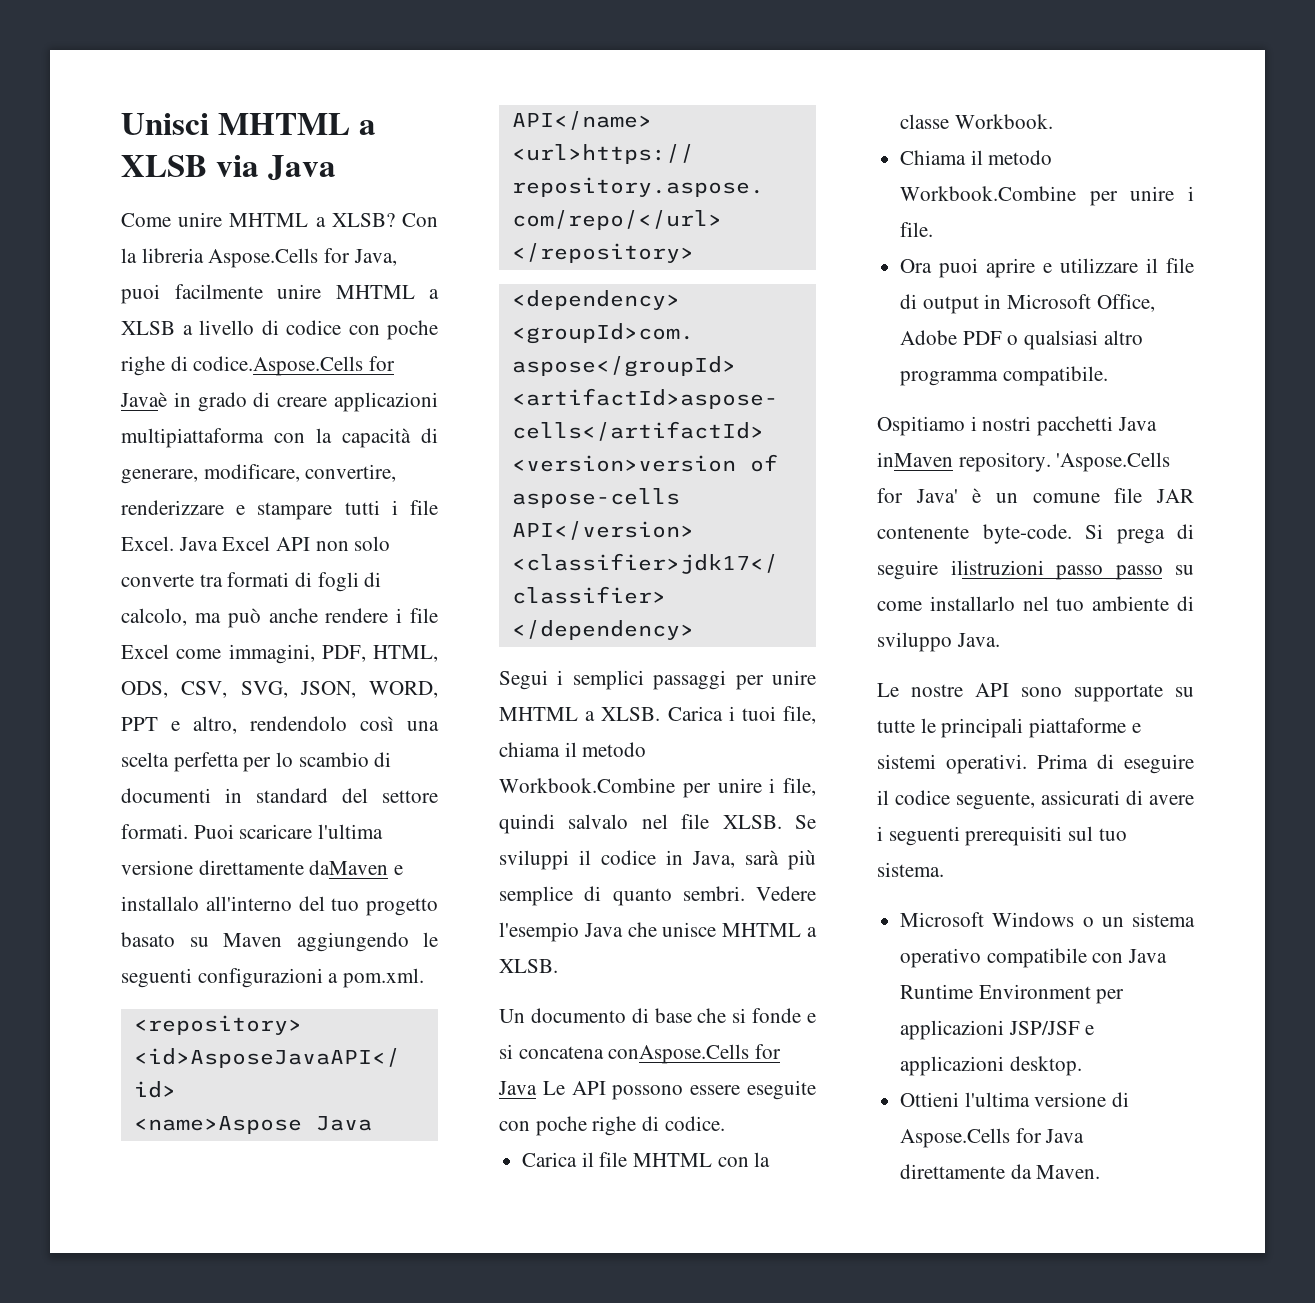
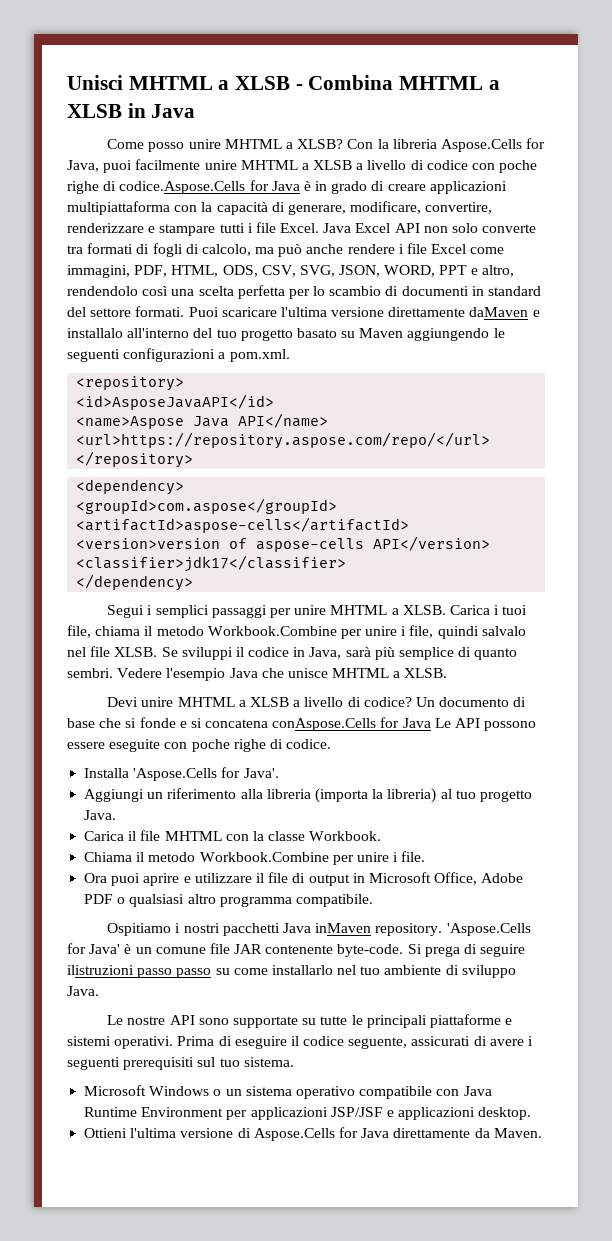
- Unisci MHTML a XLSB via Java
+ Unisci MHTML a XLSB - Combina MHTML a XLSB in Java
- Come unire MHTML a XLSB?
+ Come posso unire MHTML a XLSB?
- Con la libreria Aspose.Cells for Java, puoi facilmente unire MHTML a XLSB a livello di codice con poche righe di codice.Aspose.Cells for Javaè in grado di creare applicazioni multipiattaforma con la capacità di generare, modificare, convertire, renderizzare e stampare tutti i file Excel.
+ Con la libreria Aspose.Cells for Java, puoi facilmente unire MHTML a XLSB a livello di codice con poche righe di codice.Aspose.Cells for Java è in grado di creare applicazioni multipiattaforma con la capacità di generare, modificare, convertire, renderizzare e stampare tutti i file Excel.
+ Devi unire MHTML a XLSB a livello di codice?
+ Installa 'Aspose.Cells for Java'.
+ Aggiungi un riferimento alla libreria (importa la libreria) al tuo progetto Java.

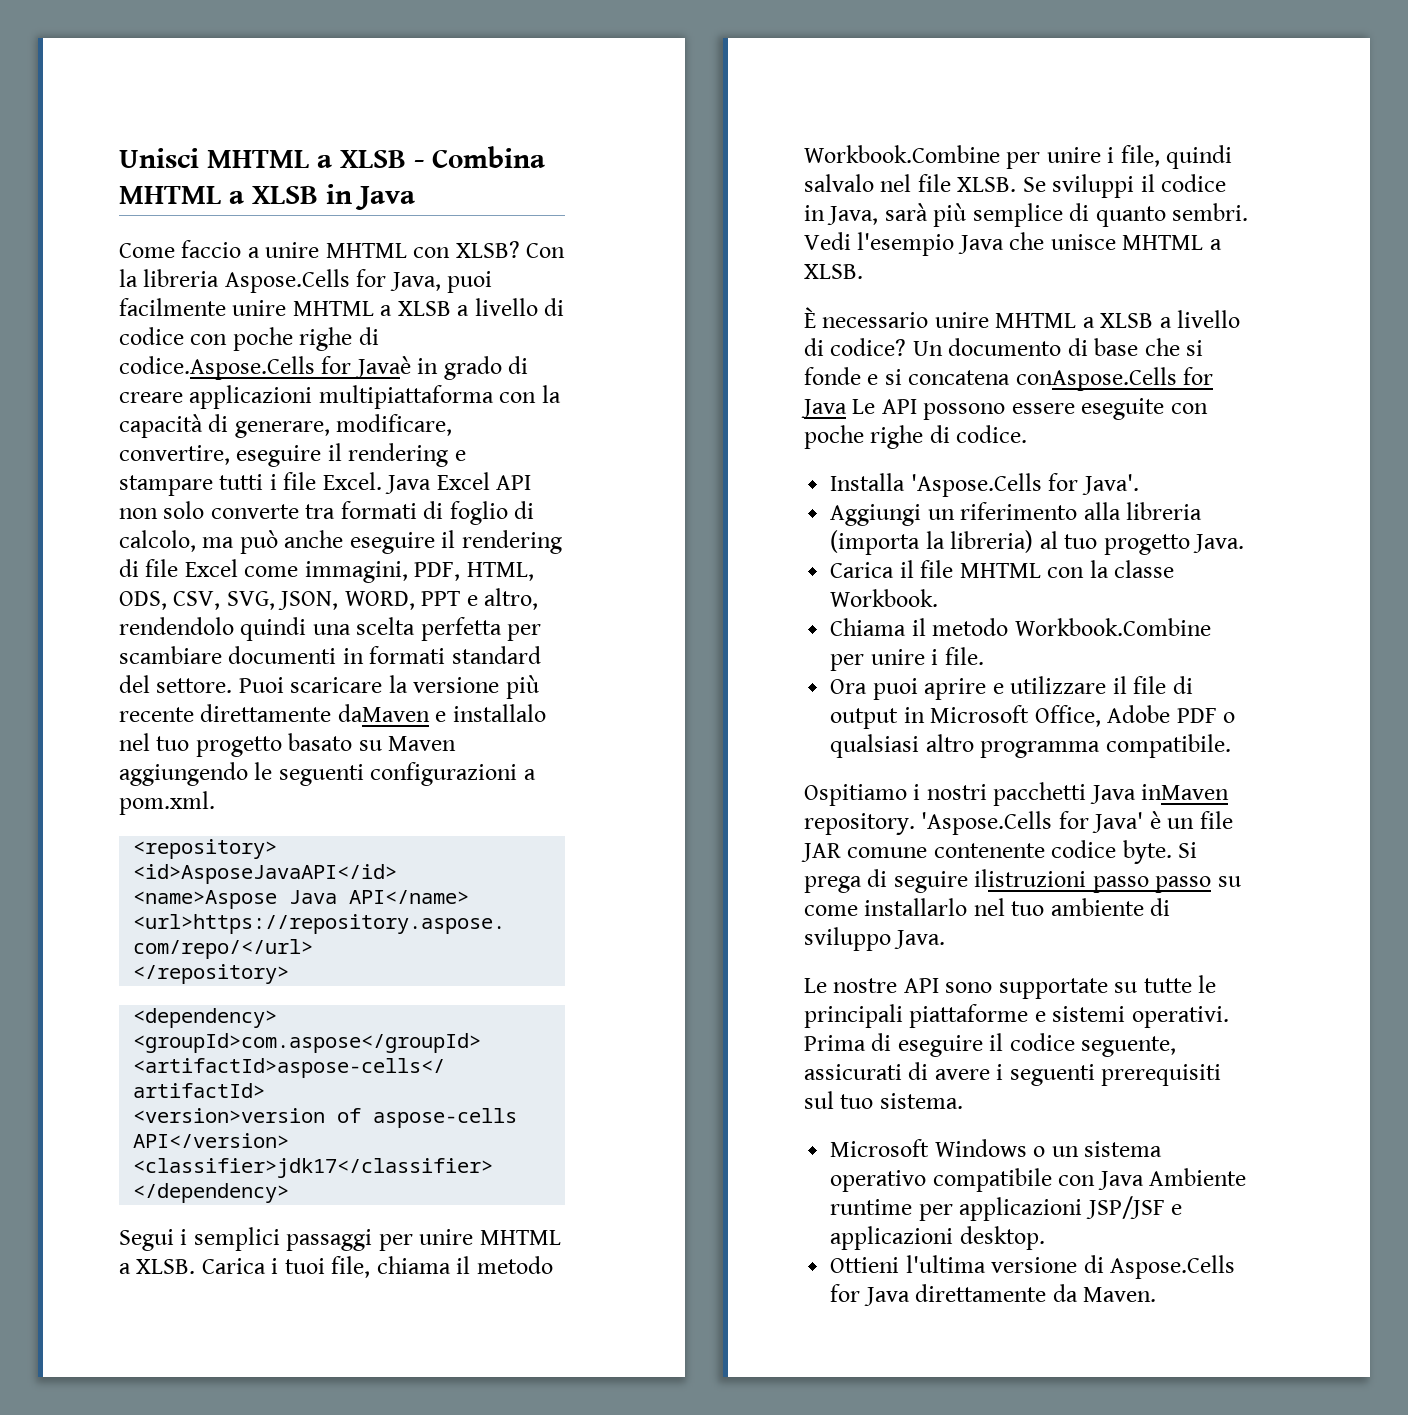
- Come posso unire MHTML a XLSB?
+ Come faccio a unire MHTML con XLSB?
- Con la libreria Aspose.Cells for Java, puoi facilmente unire MHTML a XLSB a livello di codice con poche righe di codice.Aspose.Cells for Java è in grado di creare applicazioni multipiattaforma con la capacità di generare, modificare, convertire, renderizzare e stampare tutti i file Excel.
+ Con la libreria Aspose.Cells for Java, puoi facilmente unire MHTML a XLSB a livello di codice con poche righe di codice.Aspose.Cells for Javaè in grado di creare applicazioni multipiattaforma con la capacità di generare, modificare, convertire, eseguire il rendering e stampare tutti i file Excel.
- Java Excel API non solo converte tra formati di fogli di calcolo, ma può anche rendere i file Excel come immagini, PDF, HTML, ODS, CSV, SVG, JSON, WORD, PPT e altro, rendendolo così una scelta perfetta per lo scambio di documenti in standard del settore formati. Puoi scaricare l'ultima versione direttamente daMaven e installalo all'interno del tuo progetto basato su Maven aggiungendo le seguenti configurazioni a pom.xml.
+ Java Excel API non solo converte tra formati di foglio di calcolo, ma può anche eseguire il rendering di file Excel come immagini, PDF, HTML, ODS, CSV, SVG, JSON, WORD, PPT e altro, rendendolo quindi una scelta perfetta per scambiare documenti in formati standard del settore. Puoi scaricare la versione più recente direttamente daMaven e installalo nel tuo progetto basato su Maven aggiungendo le seguenti configurazioni a pom.xml.
- Vedere l'esempio Java che unisce MHTML a XLSB.
+ Vedi l'esempio Java che unisce MHTML a XLSB.
- Devi unire MHTML a XLSB a livello di codice?
+ È necessario unire MHTML a XLSB a livello di codice?
- 'Aspose.Cells for Java' è un comune file JAR contenente byte-code.
+ 'Aspose.Cells for Java' è un file JAR comune contenente codice byte.
- Microsoft Windows o un sistema operativo compatibile con Java Runtime Environment per applicazioni JSP/JSF e applicazioni desktop.
+ Microsoft Windows o un sistema operativo compatibile con Java Ambiente runtime per applicazioni JSP/JSF e applicazioni desktop.

